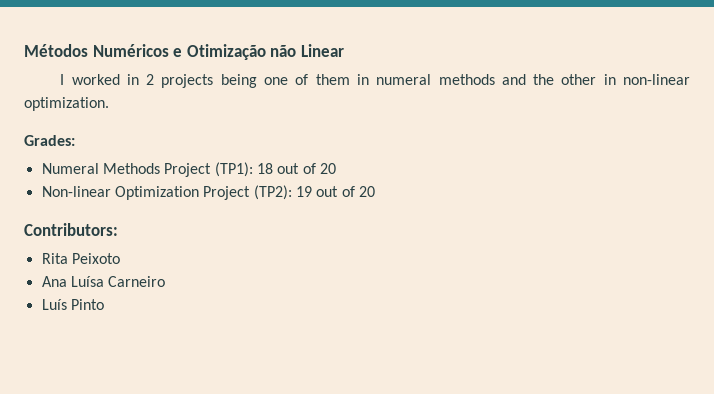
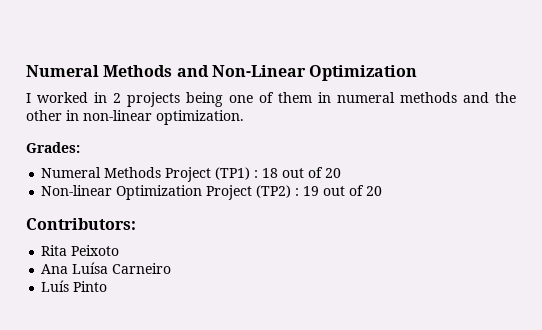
- Métodos Numéricos e Otimização não Linear
+ Numeral Methods and Non-Linear Optimization
- Numeral Methods Project (TP1): 18 out of 20
+ Numeral Methods Project (TP1) : 18 out of 20
- Non-linear Optimization Project (TP2): 19 out of 20
+ Non-linear Optimization Project (TP2) : 19 out of 20

